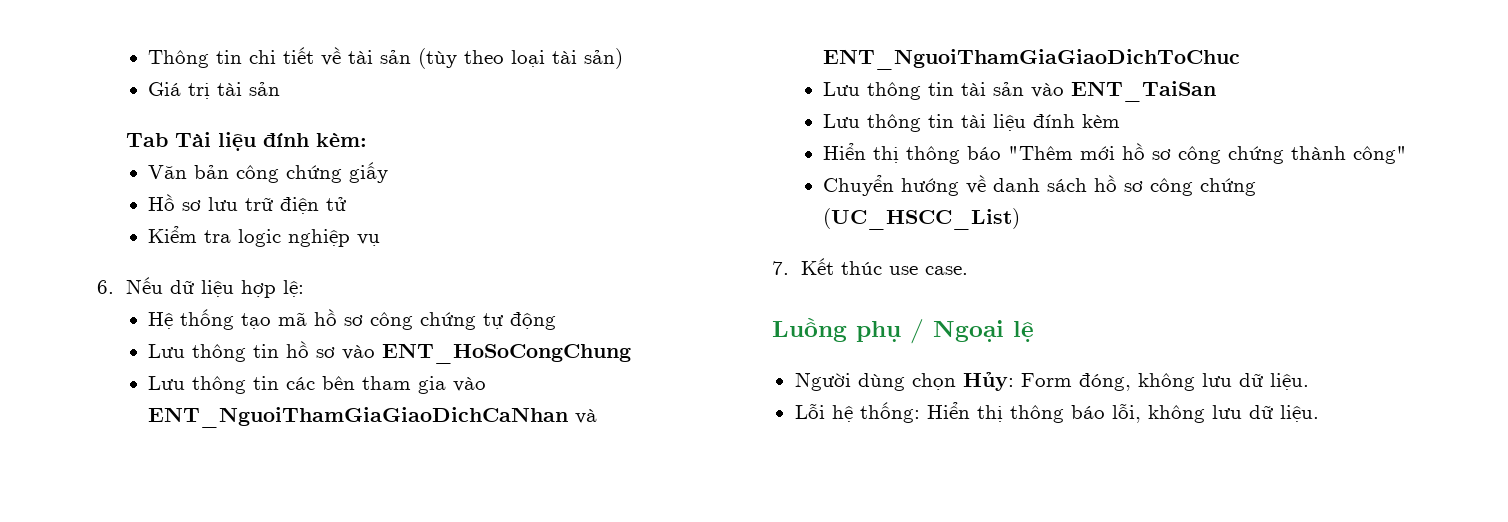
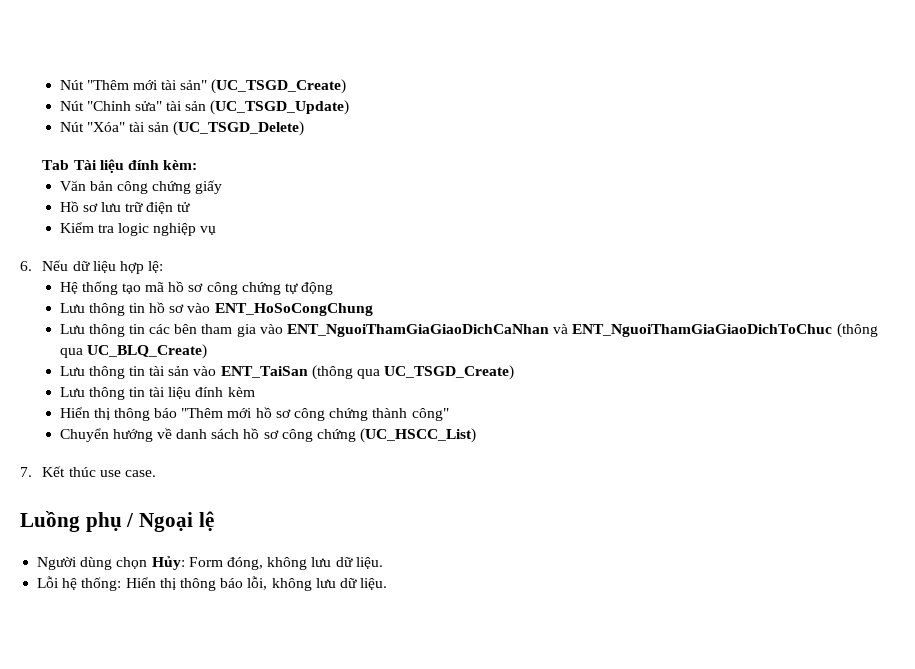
- Thông tin chi tiết về tài sản (tùy theo loại tài sản)
- Giá trị tài sản
+ Nút "Thêm mới tài sản" (UC_TSGD_Create)
+ Nút "Chỉnh sửa" tài sản (UC_TSGD_Update)
+ Nút "Xóa" tài sản (UC_TSGD_Delete)
- Lưu thông tin các bên tham gia vào ENT_NguoiThamGiaGiaoDichCaNhan và ENT_NguoiThamGiaGiaoDichToChuc
+ Lưu thông tin các bên tham gia vào ENT_NguoiThamGiaGiaoDichCaNhan và ENT_NguoiThamGiaGiaoDichToChuc (thông qua UC_BLQ_Create)
- Lưu thông tin tài sản vào ENT_TaiSan
+ Lưu thông tin tài sản vào ENT_TaiSan (thông qua UC_TSGD_Create)

